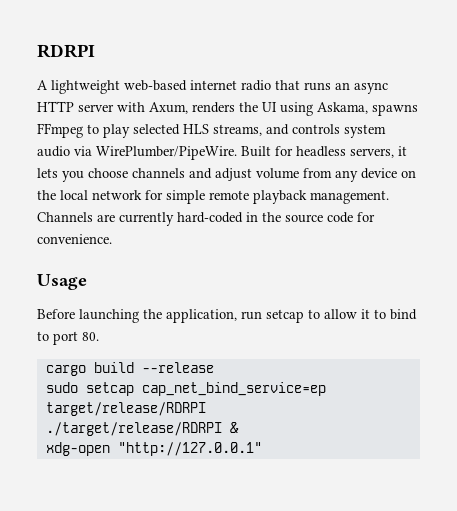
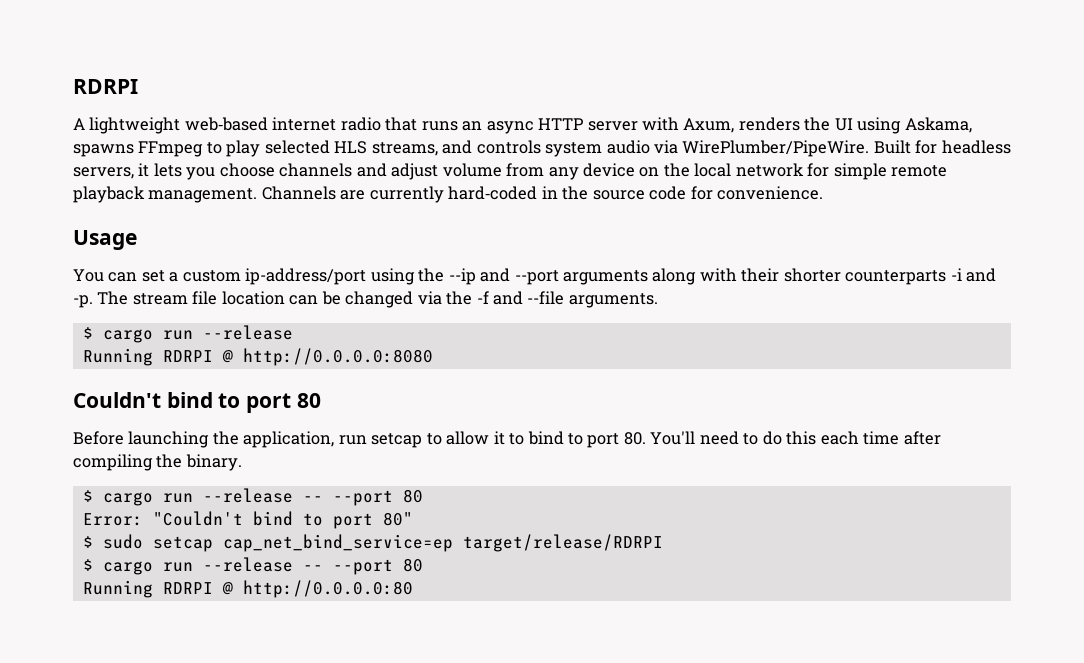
+ You can set a custom ip-address/port using the --ip and --port arguments along with their shorter counterparts -i and -p. The stream file location can be changed via the -f and --file arguments.
+ $ cargo run --release
+ Running RDRPI @ http://0.0.0.0:8080
+ Couldn't bind to port 80
- Before launching the application, run setcap to allow it to bind to port 80.
- cargo build --release
- sudo setcap cap_net_bind_service=ep target/release/RDRPI
- ./target/release/RDRPI &
- xdg-open "http://127.0.0.1"
+ Before launching the application, run setcap to allow it to bind to port 80. You'll need to do this each time after compiling the binary.
+ $ cargo run --release -- --port 80
+ Error: "Couldn't bind to port 80"
+ $ sudo setcap cap_net_bind_service=ep target/release/RDRPI
+ $ cargo run --release -- --port 80
+ Running RDRPI @ http://0.0.0.0:80

